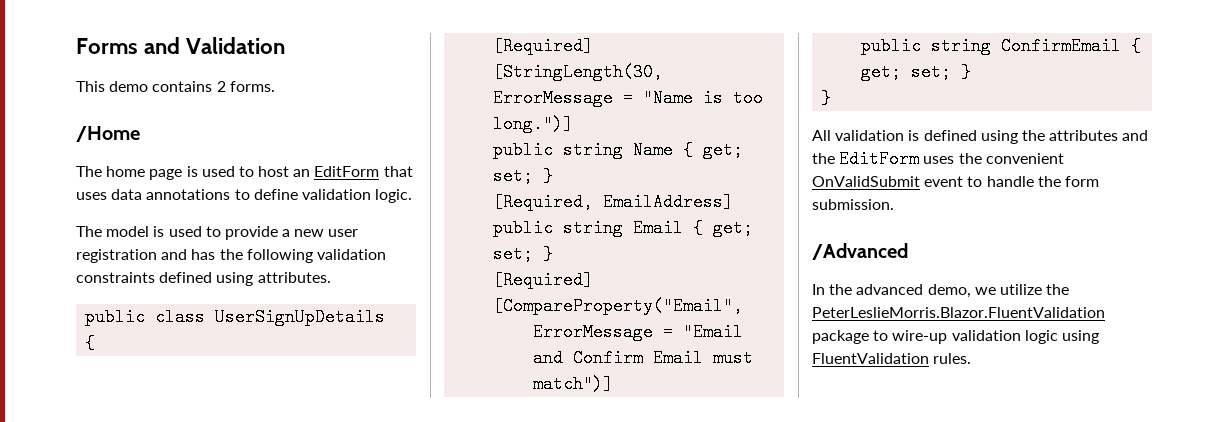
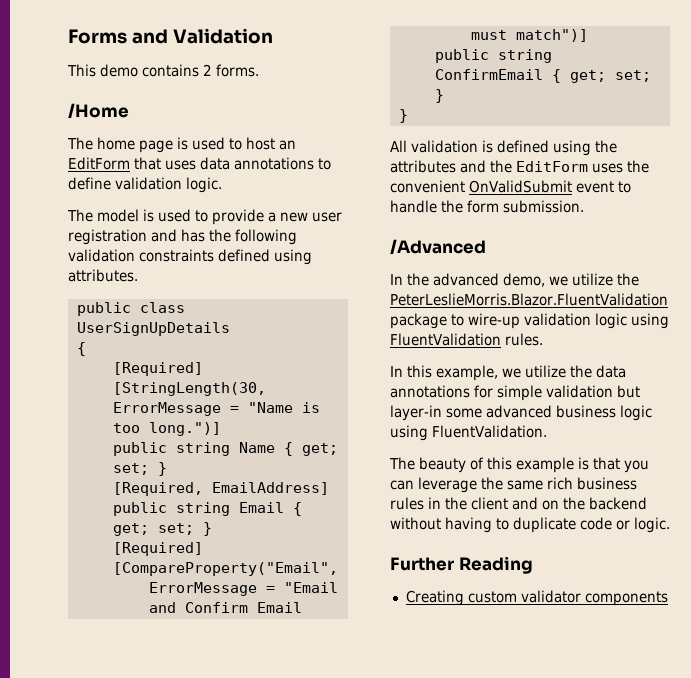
+ In this example, we utilize the data annotations for simple validation but layer-in some advanced business logic using FluentValidation.
+ The beauty of this example is that you can leverage the same rich business rules in the client and on the backend without having to duplicate code or logic.
+ Further Reading
+ Creating custom validator components

